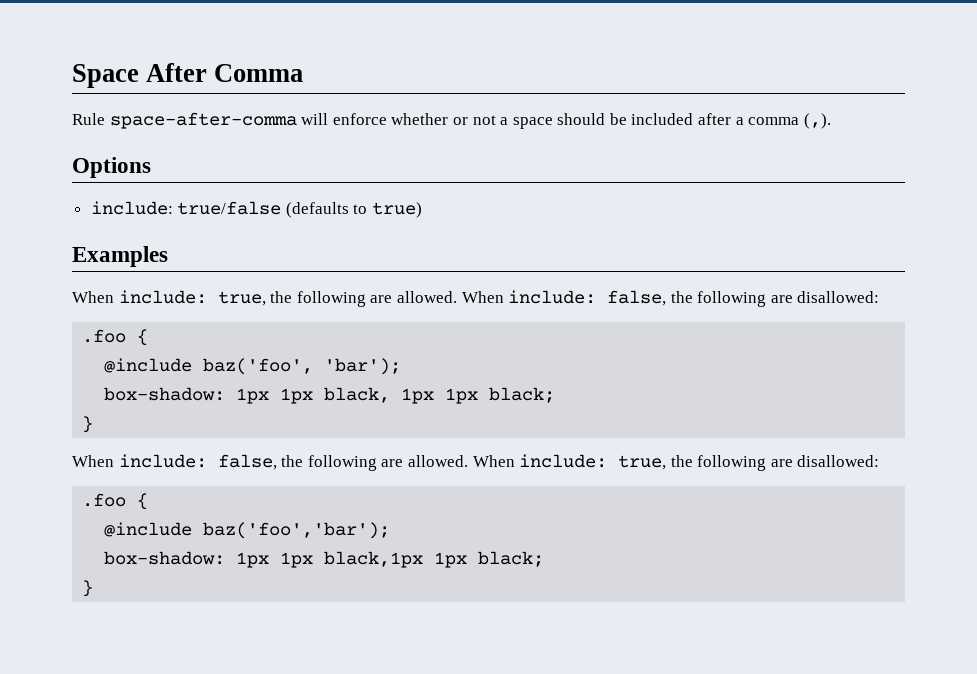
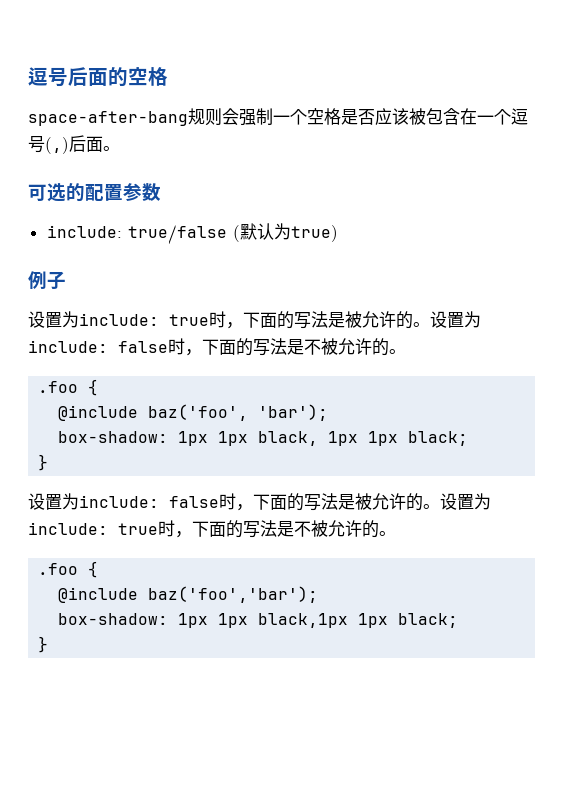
- Space After Comma
- Rule space-after-comma will enforce whether or not a space should be included after a comma (,).
- Options
+ 逗号后面的空格
+ space-after-bang规则会强制一个空格是否应该被包含在一个逗号(,)后面。
+ 可选的配置参数
- include: true/false (defaults to true)
+ include: true/false (默认为true)
- Examples
- When include: true, the following are allowed. When include: false, the following are disallowed:
+ 例子
+ 设置为include: true时，下面的写法是被允许的。设置为include: false时，下面的写法是不被允许的。
- When include: false, the following are allowed. When include: true, the following are disallowed:
+ 设置为include: false时，下面的写法是被允许的。设置为include: true时，下面的写法是不被允许的。

